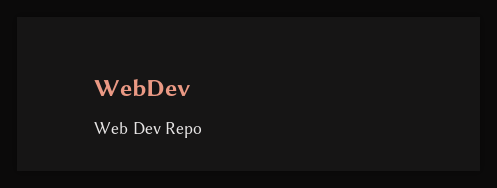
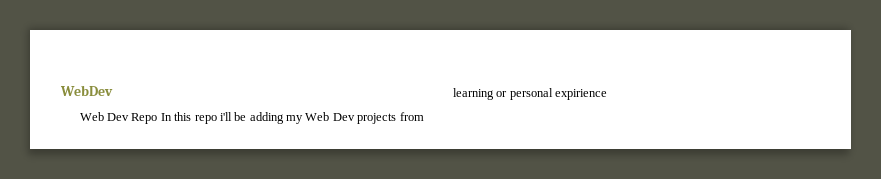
- Web Dev Repo
+ Web Dev Repo In this repo i'll be adding my Web Dev projects from learning or personal expirience

